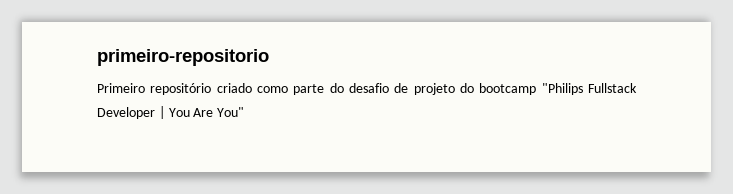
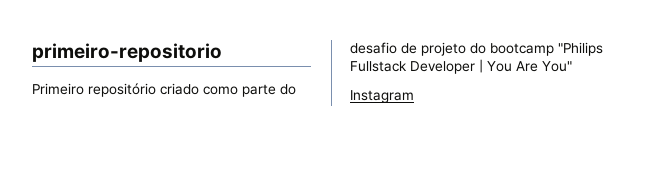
+ Instagram

